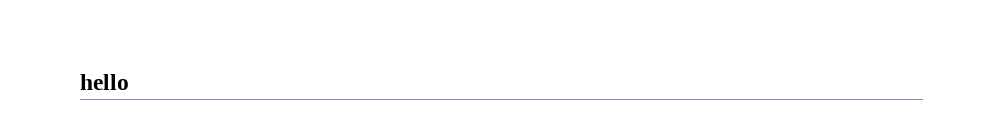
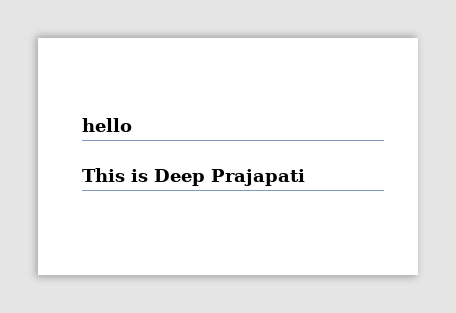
+ This is Deep Prajapati

